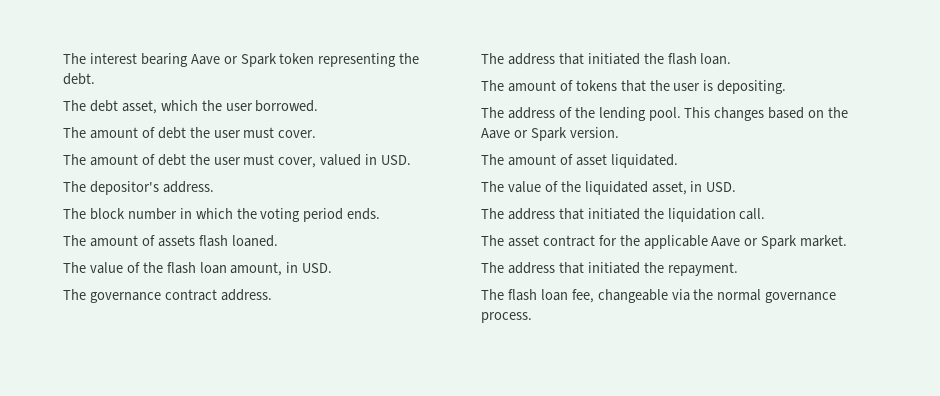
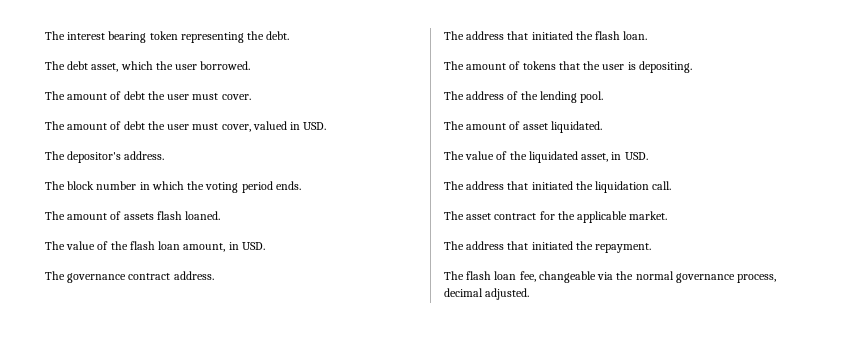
- The interest bearing Aave or Spark token representing the debt.
+ The interest bearing token representing the debt.
- This changes based on the Aave or Spark version.
- The asset contract for the applicable Aave or Spark market.
+ The asset contract for the applicable market.
- The flash loan fee, changeable via the normal governance process.
+ The flash loan fee, changeable via the normal governance process, decimal adjusted.

